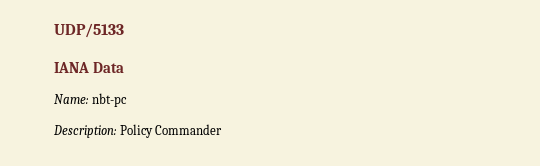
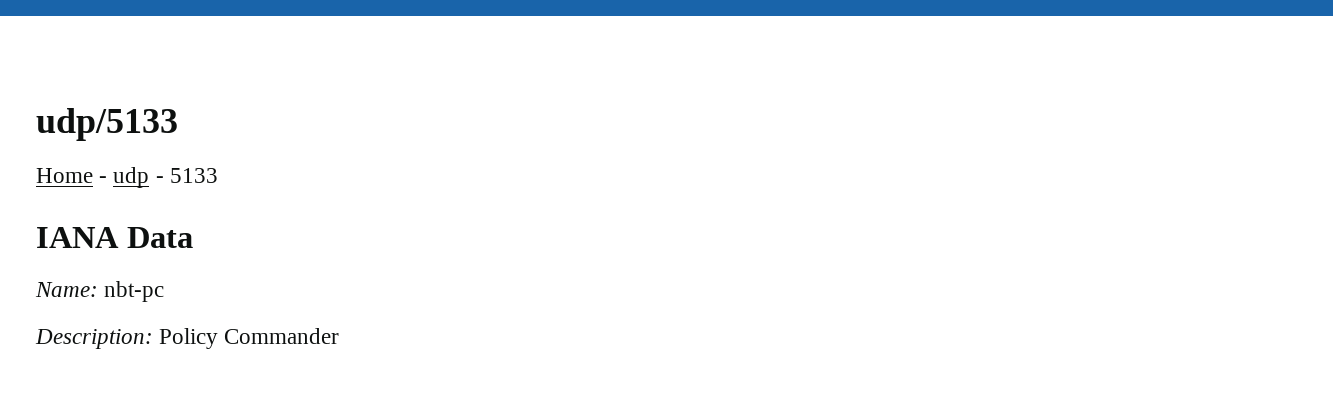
- UDP/5133
+ udp/5133
+ Home - udp - 5133

